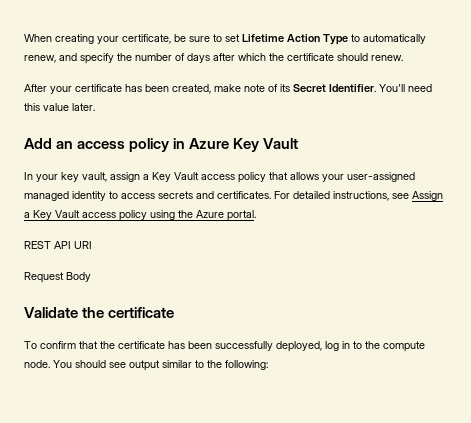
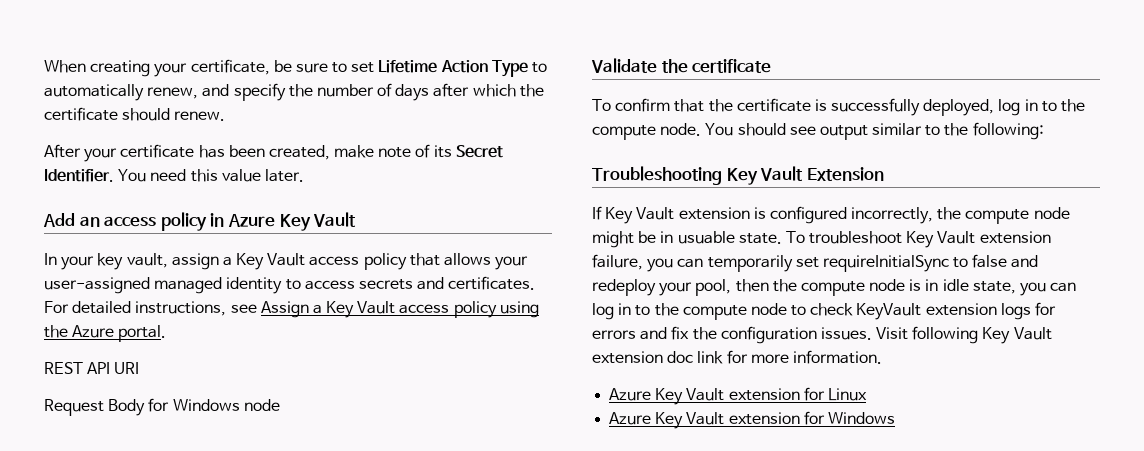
- You'll need this value later.
+ You need this value later.
- Request Body
+ Request Body for Windows node
- To confirm that the certificate has been successfully deployed, log in to the compute node.
+ To confirm that the certificate is successfully deployed, log in to the compute node.
+ Troubleshooting Key Vault Extension
+ If Key Vault extension is configured incorrectly, the compute node might be in usuable state. To troubleshoot Key Vault extension failure, you can temporarily set requireInitialSync to false and redeploy your pool, then the compute node is in idle state, you can log in to the compute node to check KeyVault extension logs for errors and fix the configuration issues. Visit following Key Vault extension doc link for more information.
+ Azure Key Vault extension for Linux
+ Azure Key Vault extension for Windows

